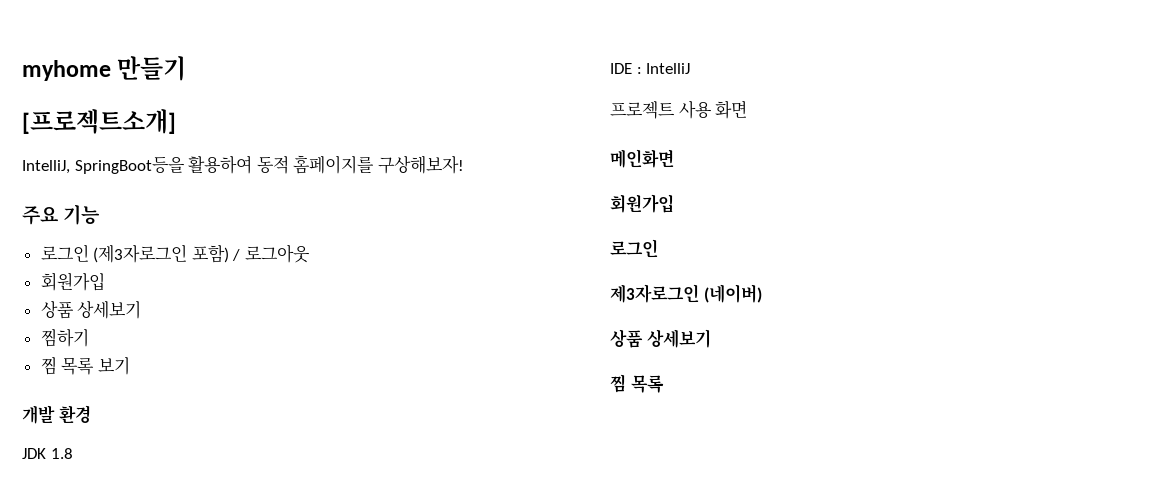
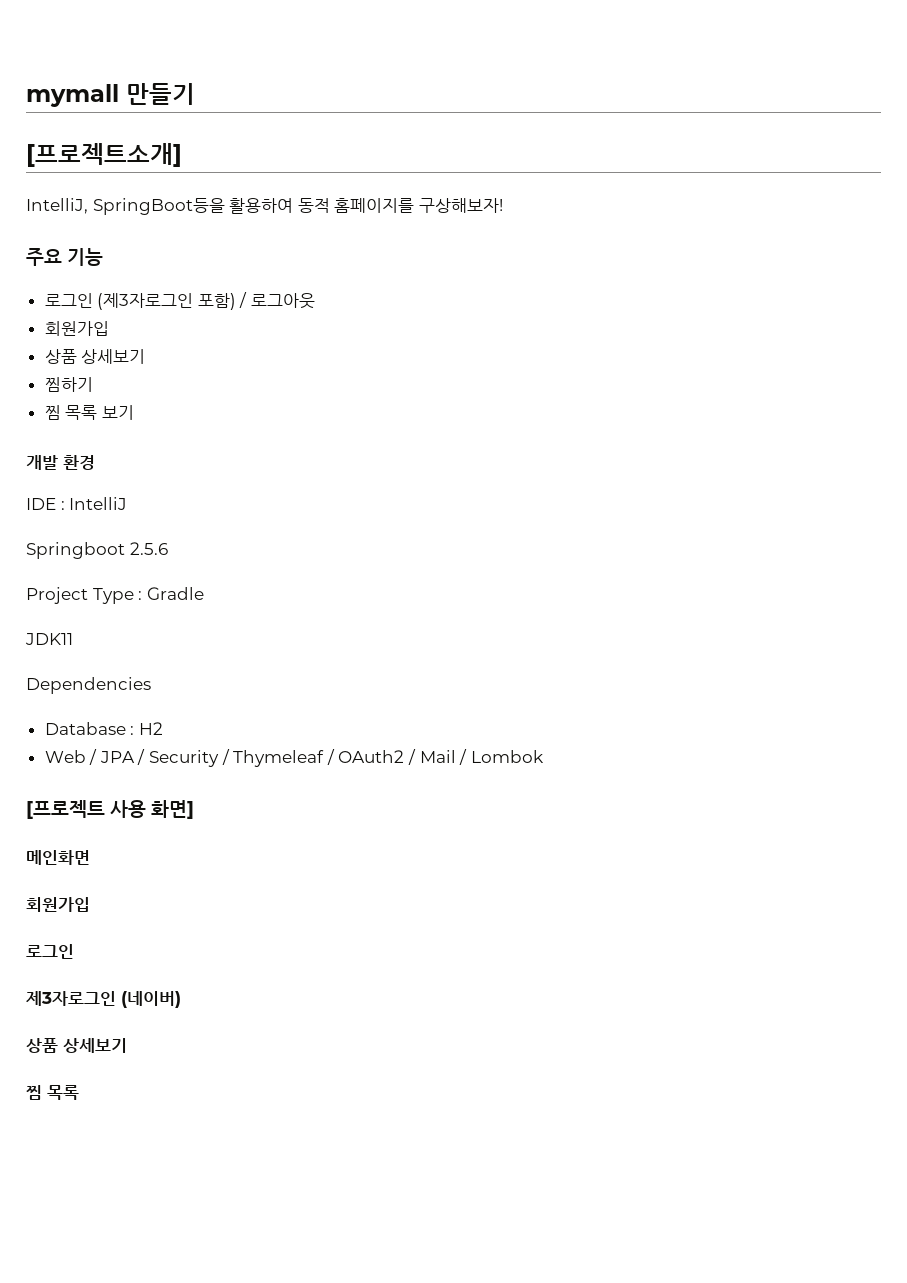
- myhome 만들기
+ mymall 만들기
- JDK 1.8
- 프로젝트 사용 화면
+ Springboot 2.5.6
+ Project Type : Gradle
+ JDK11
+ Dependencies
+ Database : H2
+ Web / JPA / Security / Thymeleaf / OAuth2 / Mail / Lombok
+ [프로젝트 사용 화면]

